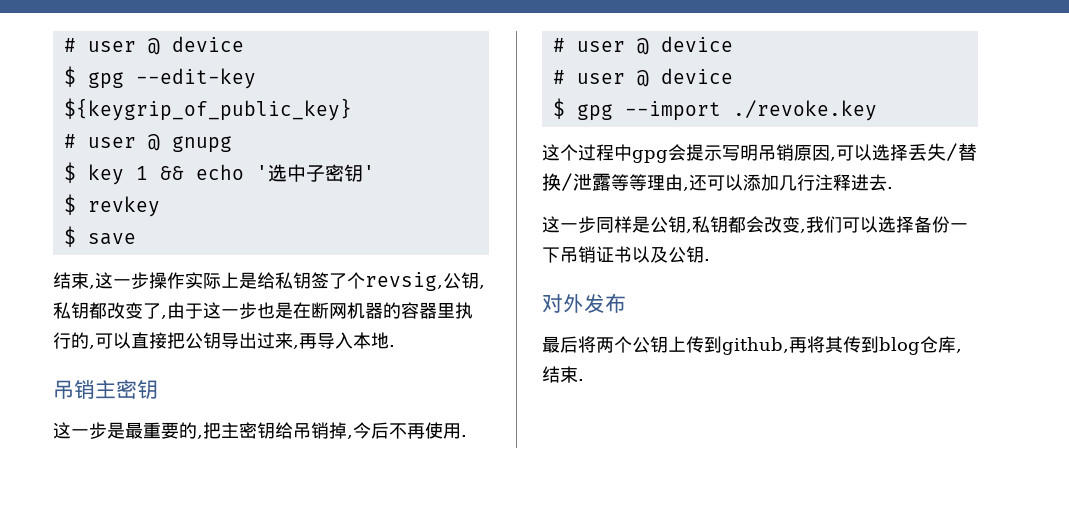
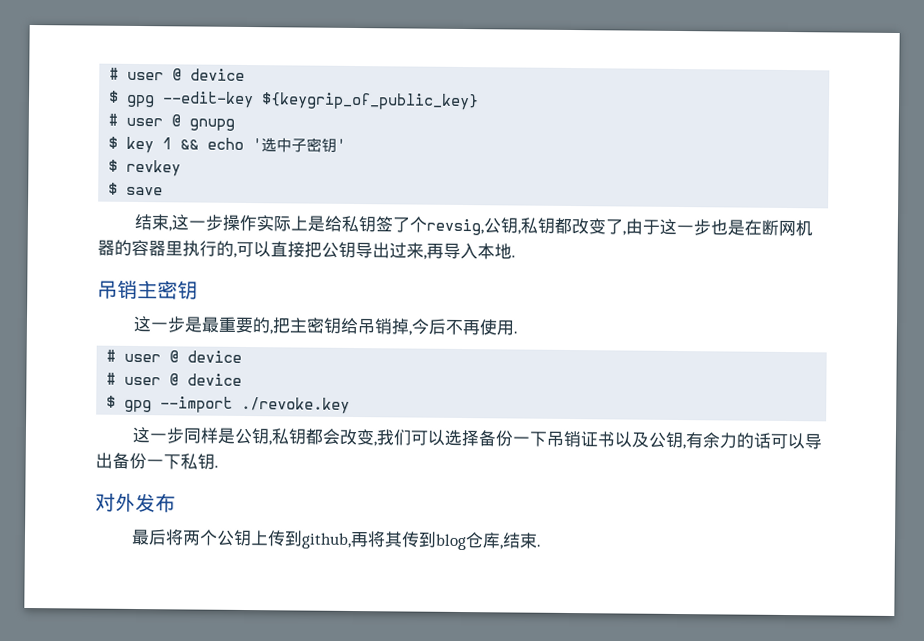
- 这个过程中gpg会提示写明吊销原因,可以选择丢失/替换/泄露等等理由,还可以添加几行注释进去.
- 这一步同样是公钥,私钥都会改变,我们可以选择备份一下吊销证书以及公钥.
+ 这一步同样是公钥,私钥都会改变,我们可以选择备份一下吊销证书以及公钥,有余力的话可以导出备份一下私钥.

